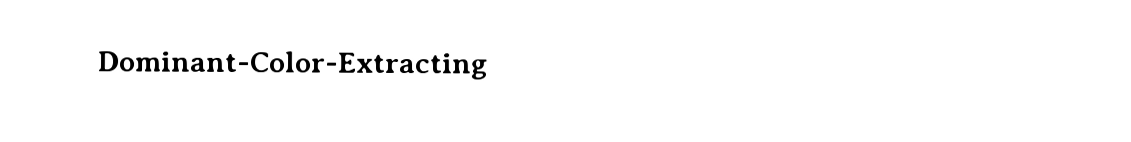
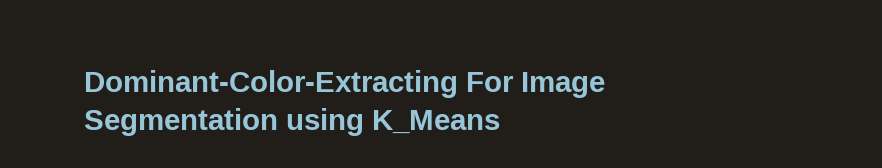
- Dominant-Color-Extracting
+ Dominant-Color-Extracting For Image Segmentation using K_Means

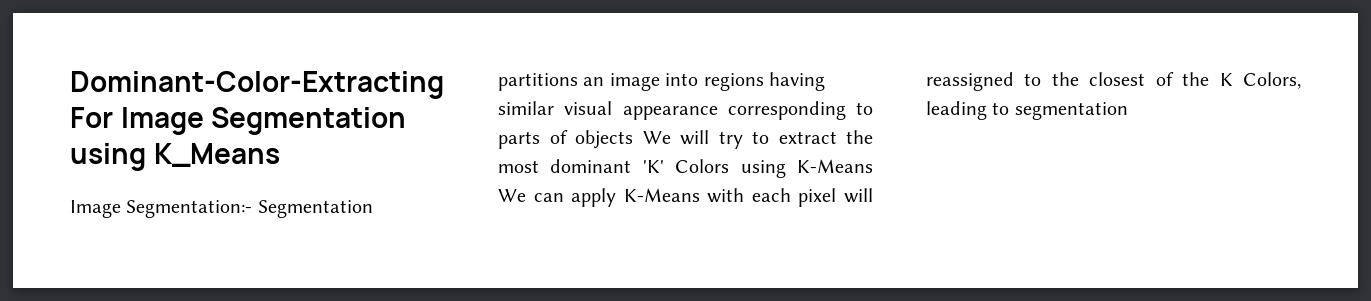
+ Image Segmentation:- Segmentation partitions an image into regions having similar visual appearance corresponding to parts of objects We will try to extract the most dominant 'K' Colors using K-Means We can apply K-Means with each pixel will reassigned to the closest of the K Colors, leading to segmentation

